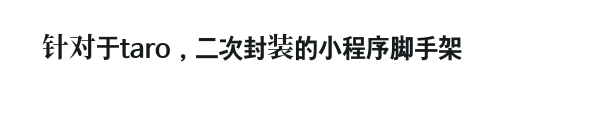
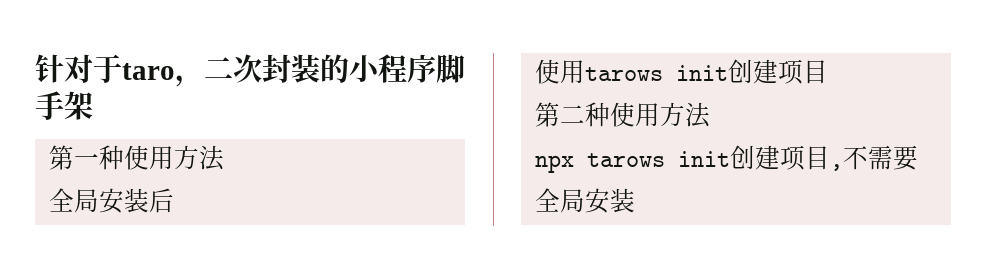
+ 第一种使用方法
+ 全局安装后
+ 使用tarows init创建项目
+ 第二种使用方法
+ npx tarows init创建项目,不需要全局安装

